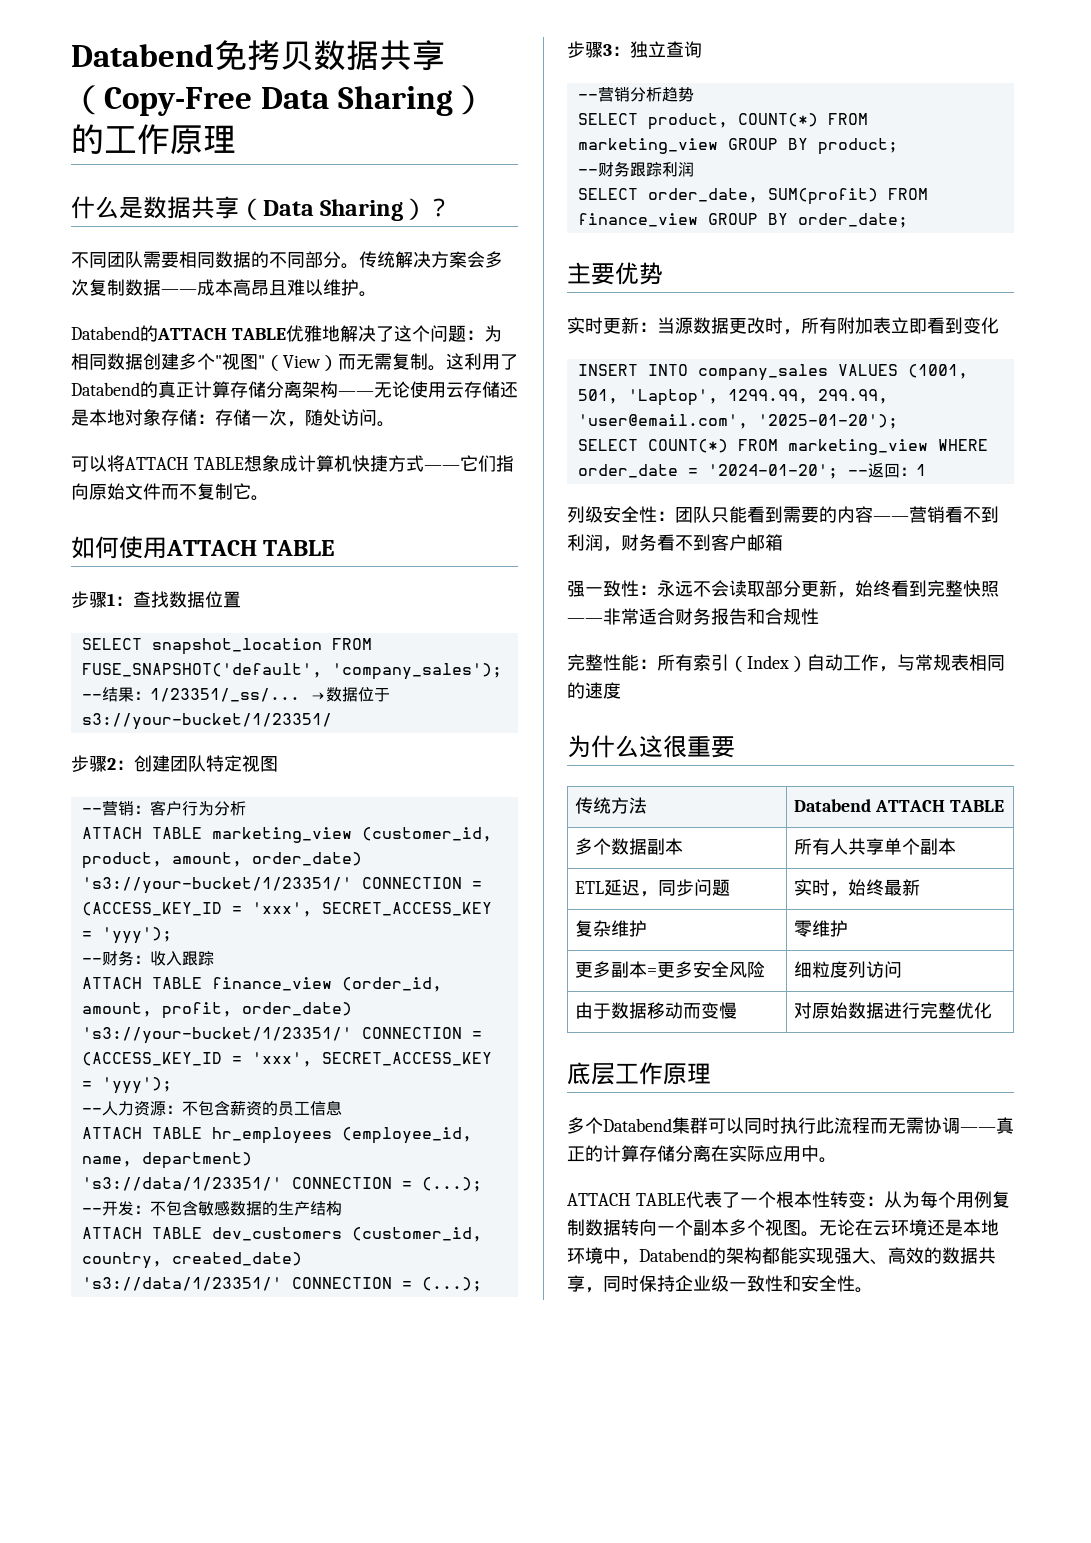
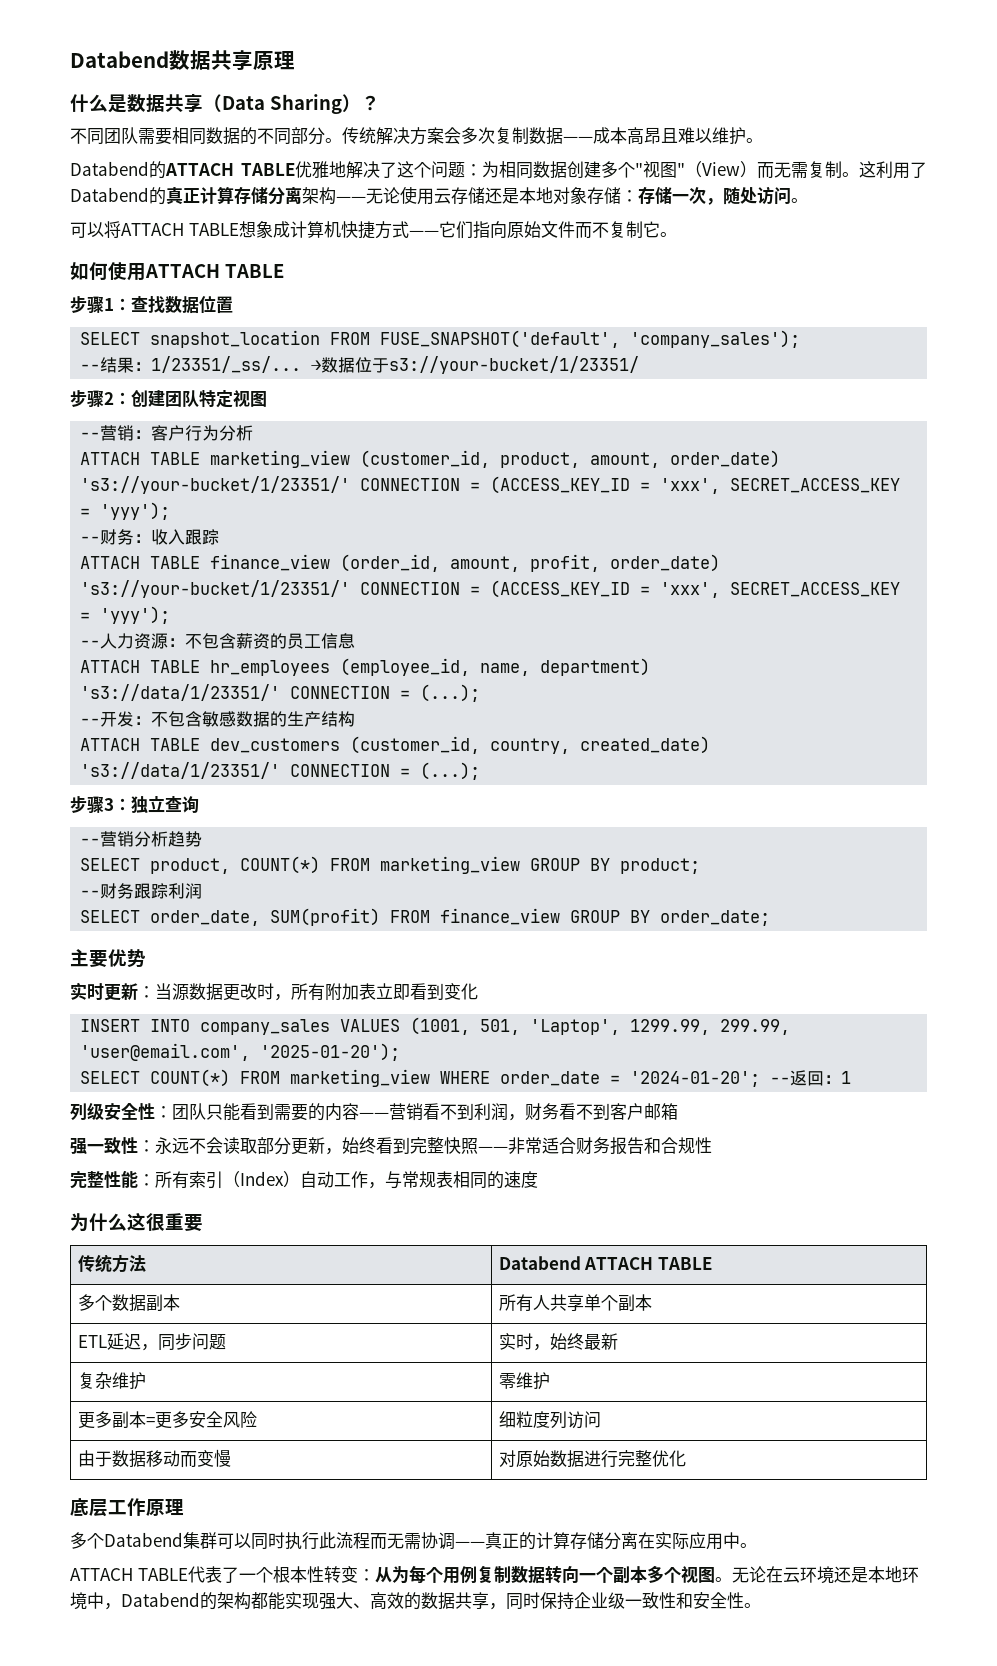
- Databend免拷贝数据共享（Copy-Free Data Sharing）的工作原理
+ Databend数据共享原理

